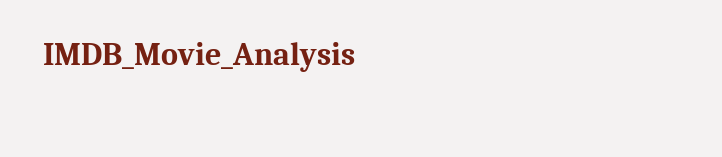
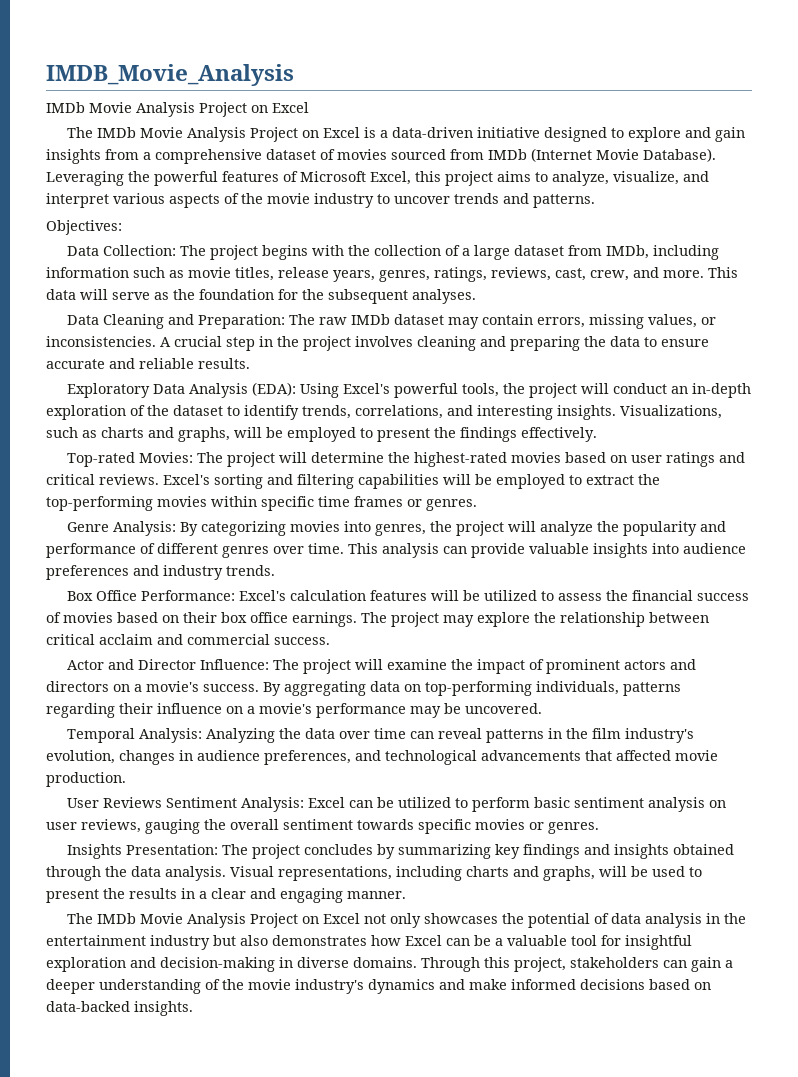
  IMDB_Movie_Analysis
+ IMDb Movie Analysis Project on Excel
+ The IMDb Movie Analysis Project on Excel is a data-driven initiative designed to explore and gain insights from a comprehensive dataset of movies sourced from IMDb (Internet Movie Database). Leveraging the powerful features of Microsoft Excel, this project aims to analyze, visualize, and interpret various aspects of the movie industry to uncover trends and patterns.
+ Objectives:
+ Data Collection: The project begins with the collection of a large dataset from IMDb, including information such as movie titles, release years, genres, ratings, reviews, cast, crew, and more. This data will serve as the foundation for the subsequent analyses.
+ Data Cleaning and Preparation: The raw IMDb dataset may contain errors, missing values, or inconsistencies. A crucial step in the project involves cleaning and preparing the data to ensure accurate and reliable results.
+ Exploratory Data Analysis (EDA): Using Excel's powerful tools, the project will conduct an in-depth exploration of the dataset to identify trends, correlations, and interesting insights. Visualizations, such as charts and graphs, will be employed to present the findings effectively.
+ Top-rated Movies: The project will determine the highest-rated movies based on user ratings and critical reviews. Excel's sorting and filtering capabilities will be employed to extract the top-performing movies within specific time frames or genres.
+ Genre Analysis: By categorizing movies into genres, the project will analyze the popularity and performance of different genres over time. This analysis can provide valuable insights into audience preferences and industry trends.
+ Box Office Performance: Excel's calculation features will be utilized to assess the financial success of movies based on their box office earnings. The project may explore the relationship between critical acclaim and commercial success.
+ Actor and Director Influence: The project will examine the impact of prominent actors and directors on a movie's success. By aggregating data on top-performing individuals, patterns regarding their influence on a movie's performance may be uncovered.
+ Temporal Analysis: Analyzing the data over time can reveal patterns in the film industry's evolution, changes in audience preferences, and technological advancements that affected movie production.
+ User Reviews Sentiment Analysis: Excel can be utilized to perform basic sentiment analysis on user reviews, gauging the overall sentiment towards specific movies or genres.
+ Insights Presentation: The project concludes by summarizing key findings and insights obtained through the data analysis. Visual representations, including charts and graphs, will be used to present the results in a clear and engaging manner.
+ The IMDb Movie Analysis Project on Excel not only showcases the potential of data analysis in the entertainment industry but also demonstrates how Excel can be a valuable tool for insightful exploration and decision-making in diverse domains. Through this project, stakeholders can gain a deeper understanding of the movie industry's dynamics and make informed decisions based on data-backed insights.

